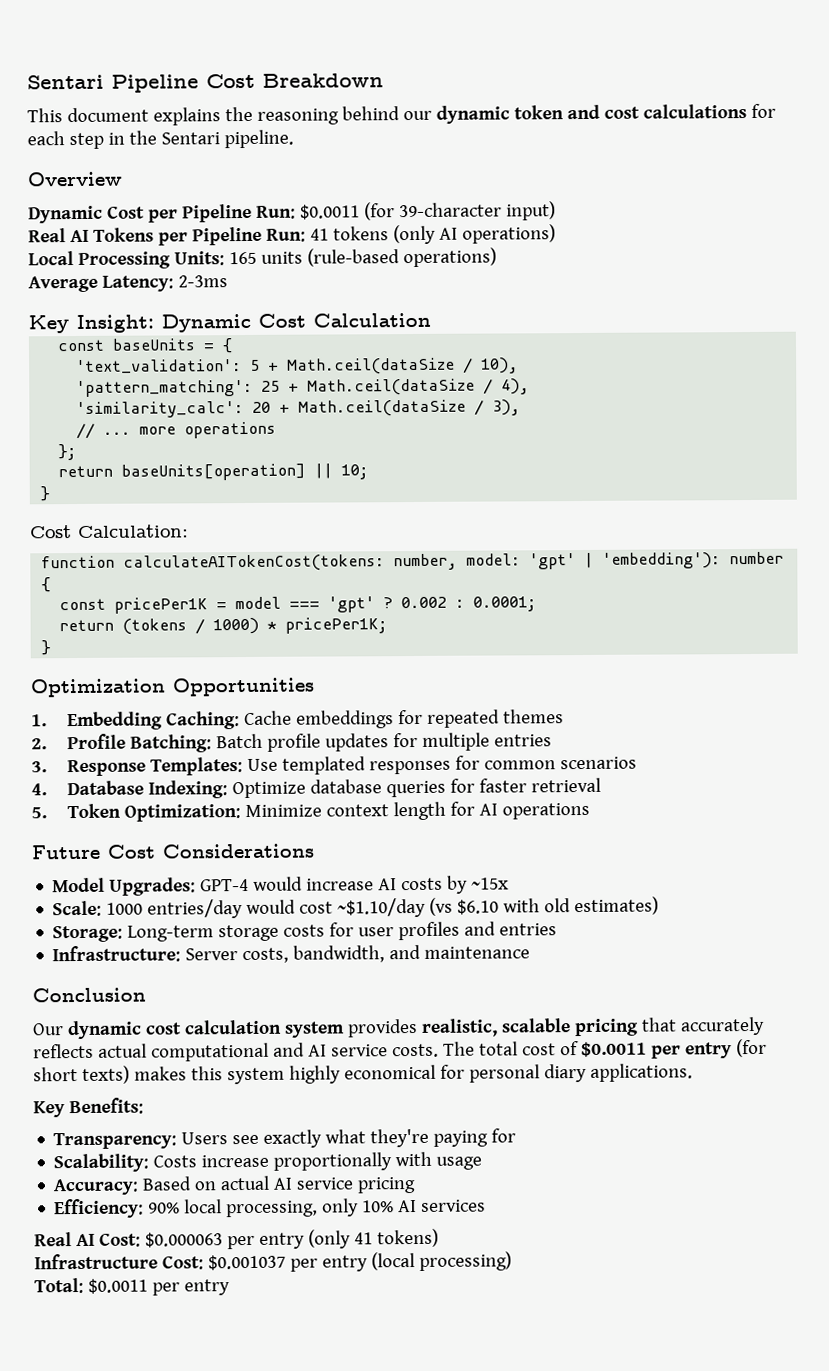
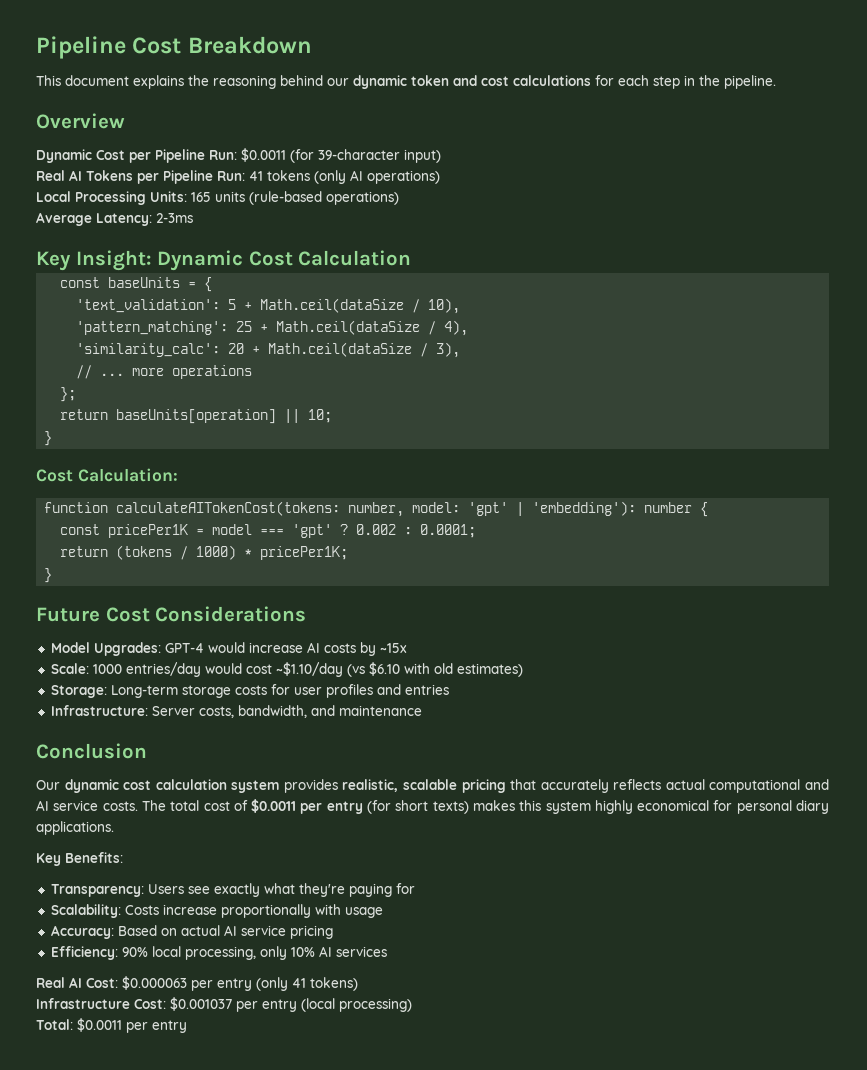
- Sentari Pipeline Cost Breakdown
+ Pipeline Cost Breakdown
- This document explains the reasoning behind our dynamic token and cost calculations for each step in the Sentari pipeline.
+ This document explains the reasoning behind our dynamic token and cost calculations for each step in the pipeline.
- Optimization Opportunities
- 1. Embedding Caching: Cache embeddings for repeated themes
- 2. Profile Batching: Batch profile updates for multiple entries
- 3. Response Templates: Use templated responses for common scenarios
- 4. Database Indexing: Optimize database queries for faster retrieval
- 5. Token Optimization: Minimize context length for AI operations

